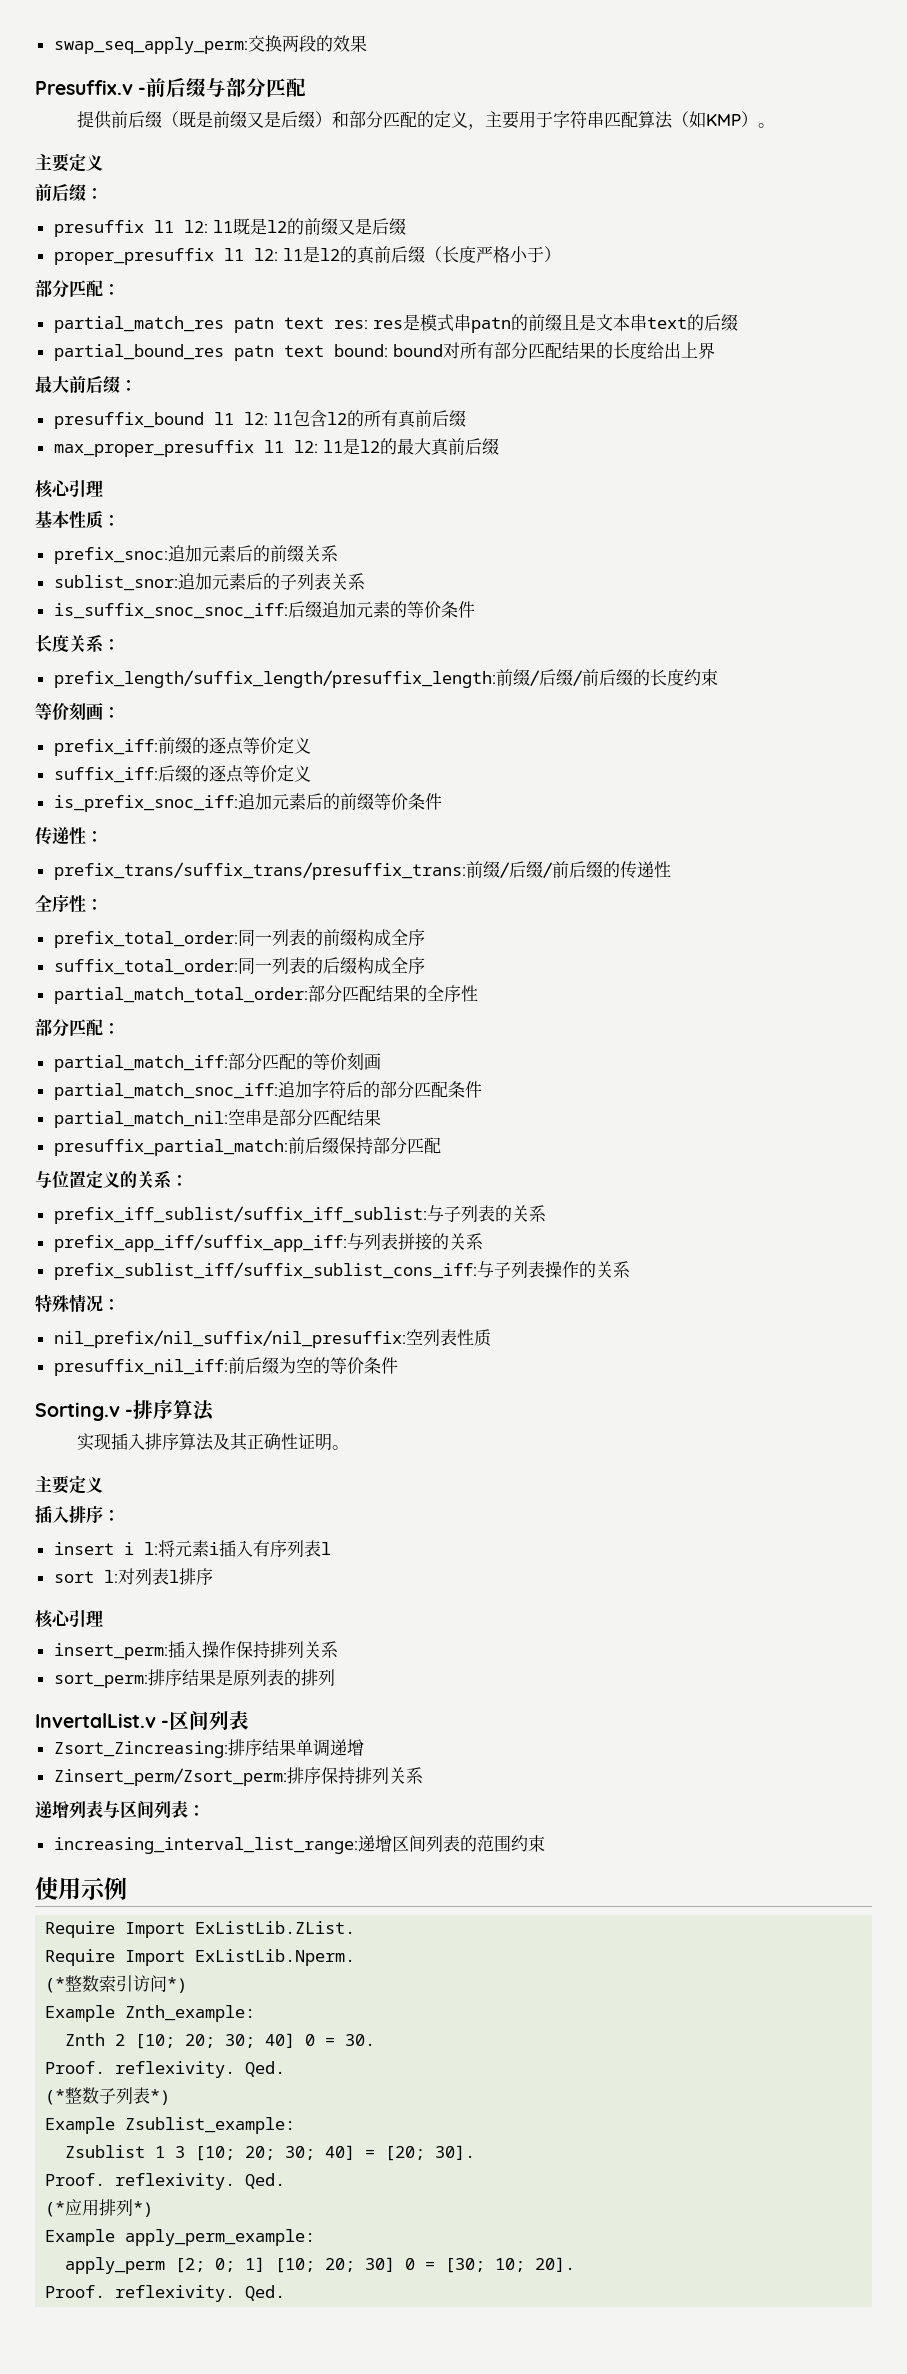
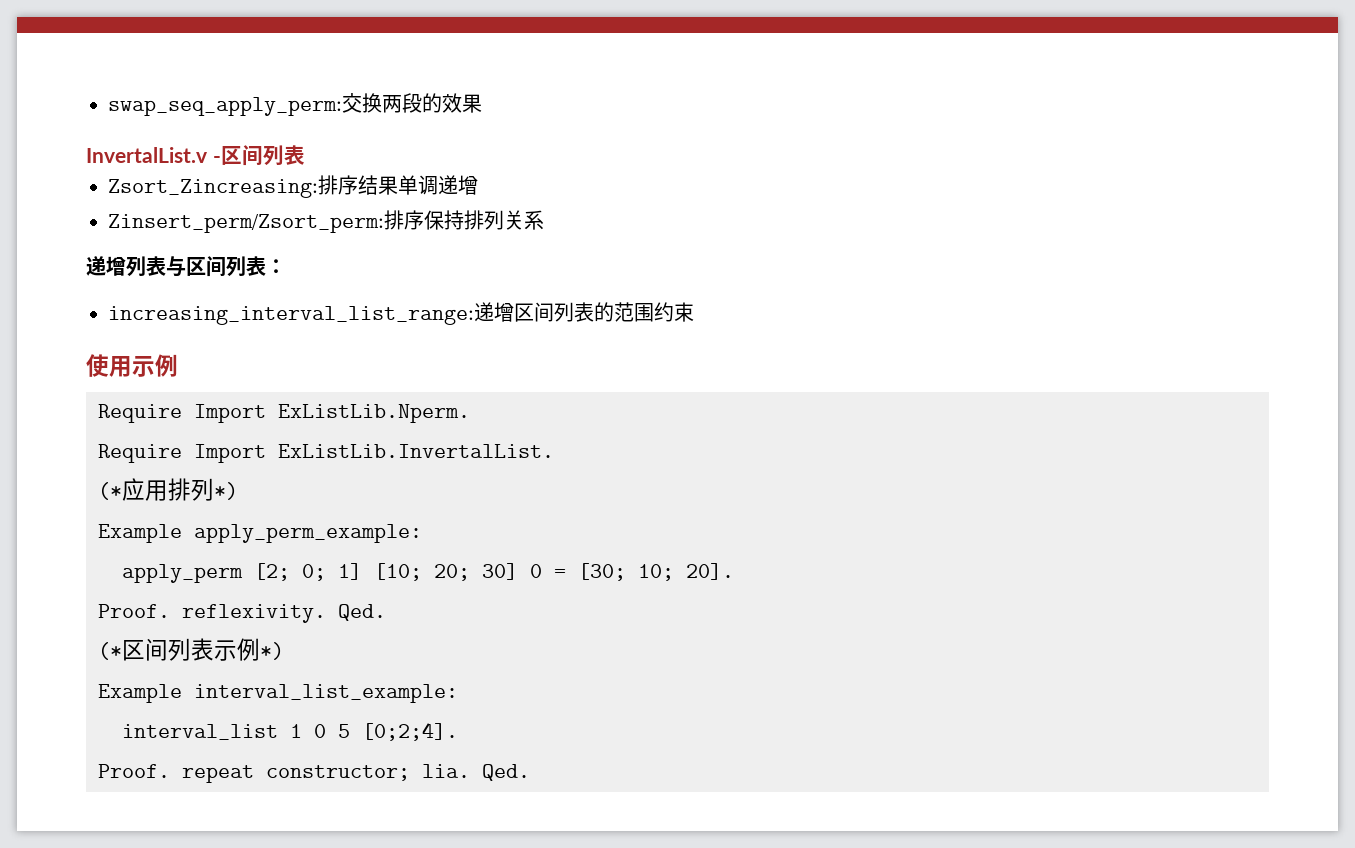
- Presuffix.v -前后缀与部分匹配
- 提供前后缀（既是前缀又是后缀）和部分匹配的定义，主要用于字符串匹配算法（如KMP）。
- 主要定义
- 前后缀：
- presuffix l1 l2: l1既是l2的前缀又是后缀
- proper_presuffix l1 l2: l1是l2的真前后缀（长度严格小于）
- 部分匹配：
- partial_match_res patn text res: res是模式串patn的前缀且是文本串text的后缀
- partial_bound_res patn text bound: bound对所有部分匹配结果的长度给出上界
- 最大前后缀：
- presuffix_bound l1 l2: l1包含l2的所有真前后缀
- max_proper_presuffix l1 l2: l1是l2的最大真前后缀
- 核心引理
- 基本性质：
- prefix_snoc:追加元素后的前缀关系
- sublist_snor:追加元素后的子列表关系
- is_suffix_snoc_snoc_iff:后缀追加元素的等价条件
- 长度关系：
- prefix_length/suffix_length/presuffix_length:前缀/后缀/前后缀的长度约束
- 等价刻画：
- prefix_iff:前缀的逐点等价定义
- suffix_iff:后缀的逐点等价定义
- is_prefix_snoc_iff:追加元素后的前缀等价条件
- 传递性：
- prefix_trans/suffix_trans/presuffix_trans:前缀/后缀/前后缀的传递性
- 全序性：
- prefix_total_order:同一列表的前缀构成全序
- suffix_total_order:同一列表的后缀构成全序
- partial_match_total_order:部分匹配结果的全序性
- 部分匹配：
- partial_match_iff:部分匹配的等价刻画
- partial_match_snoc_iff:追加字符后的部分匹配条件
- partial_match_nil:空串是部分匹配结果
- presuffix_partial_match:前后缀保持部分匹配
- 与位置定义的关系：
- prefix_iff_sublist/suffix_iff_sublist:与子列表的关系
- prefix_app_iff/suffix_app_iff:与列表拼接的关系
- prefix_sublist_iff/suffix_sublist_cons_iff:与子列表操作的关系
- 特殊情况：
- nil_prefix/nil_suffix/nil_presuffix:空列表性质
- presuffix_nil_iff:前后缀为空的等价条件
- Sorting.v -排序算法
- 实现插入排序算法及其正确性证明。
- 主要定义
- 插入排序：
- insert i l:将元素i插入有序列表l
- sort l:对列表l排序
- 核心引理
- insert_perm:插入操作保持排列关系
- sort_perm:排序结果是原列表的排列
- Require Import ExListLib.ZList.
  Require Import ExListLib.Nperm.
- (*整数索引访问*)
- Example Znth_example:
- Znth 2 [10; 20; 30; 40] 0 = 30.
- Proof. reflexivity. Qed.
- (*整数子列表*)
- Example Zsublist_example:
- Zsublist 1 3 [10; 20; 30; 40] = [20; 30].
- Proof. reflexivity. Qed.
+ Require Import ExListLib.InvertalList.
+ (*区间列表示例*)
+ Example interval_list_example:
+ interval_list 1 0 5 [0;2;4].
+ Proof. repeat constructor; lia. Qed.

